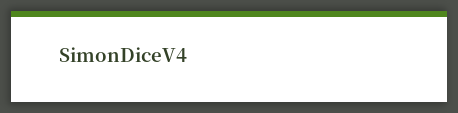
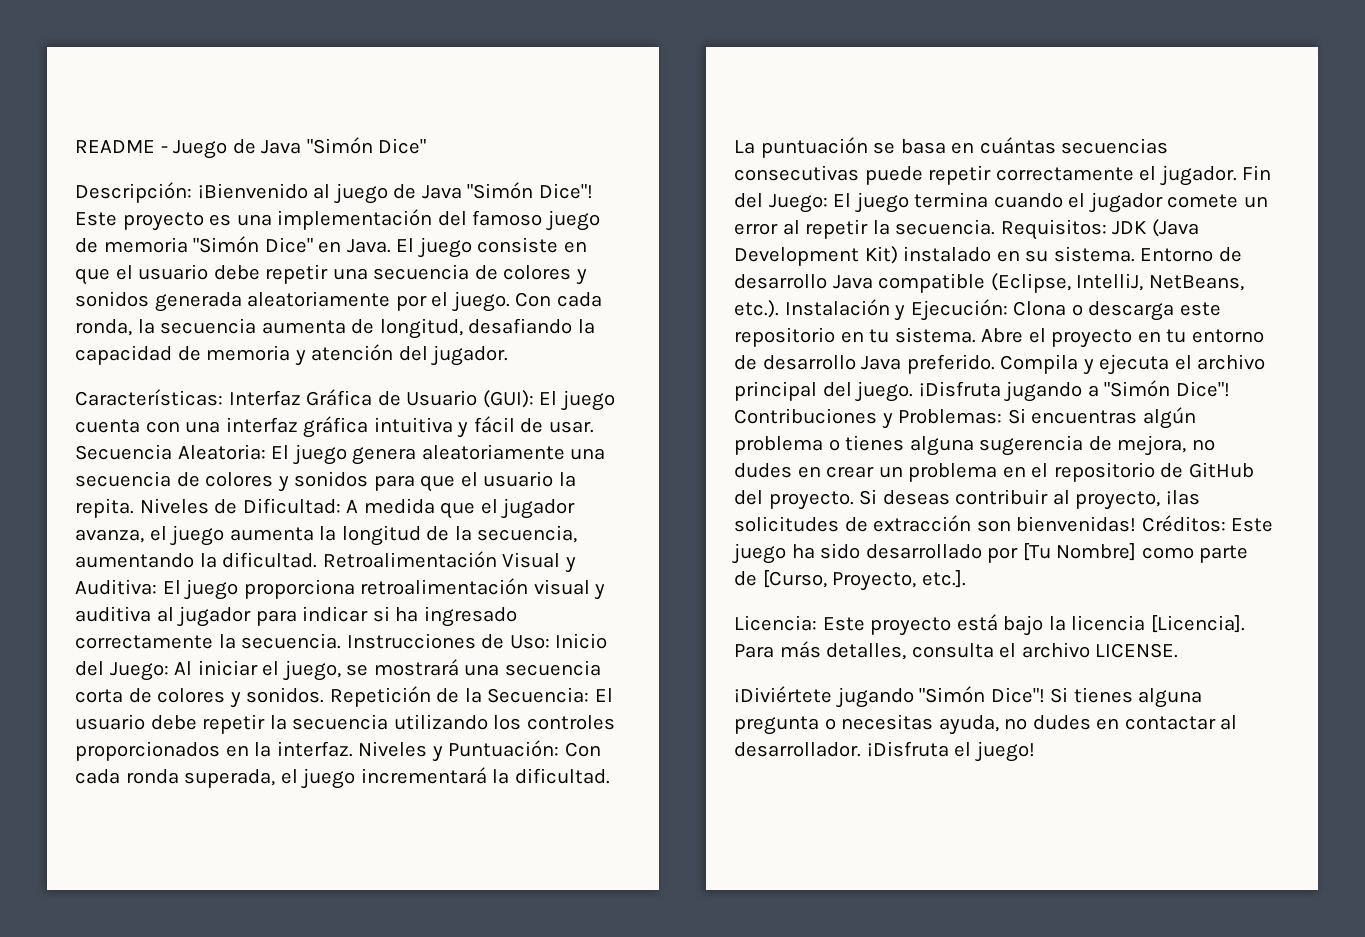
- SimonDiceV4
+ README - Juego de Java "Simón Dice"
+ Descripción: ¡Bienvenido al juego de Java "Simón Dice"! Este proyecto es una implementación del famoso juego de memoria "Simón Dice" en Java. El juego consiste en que el usuario debe repetir una secuencia de colores y sonidos generada aleatoriamente por el juego. Con cada ronda, la secuencia aumenta de longitud, desafiando la capacidad de memoria y atención del jugador.
+ Características: Interfaz Gráfica de Usuario (GUI): El juego cuenta con una interfaz gráfica intuitiva y fácil de usar. Secuencia Aleatoria: El juego genera aleatoriamente una secuencia de colores y sonidos para que el usuario la repita. Niveles de Dificultad: A medida que el jugador avanza, el juego aumenta la longitud de la secuencia, aumentando la dificultad. Retroalimentación Visual y Auditiva: El juego proporciona retroalimentación visual y auditiva al jugador para indicar si ha ingresado correctamente la secuencia. Instrucciones de Uso: Inicio del Juego: Al iniciar el juego, se mostrará una secuencia corta de colores y sonidos. Repetición de la Secuencia: El usuario debe repetir la secuencia utilizando los controles proporcionados en la interfaz. Niveles y Puntuación: Con cada ronda superada, el juego incrementará la dificultad. La puntuación se basa en cuántas secuencias consecutivas puede repetir correctamente el jugador. Fin del Juego: El juego termina cuando el jugador comete un error al repetir la secuencia. Requisitos: JDK (Java Development Kit) instalado en su sistema. Entorno de desarrollo Java compatible (Eclipse, IntelliJ, NetBeans, etc.). Instalación y Ejecución: Clona o descarga este repositorio en tu sistema. Abre el proyecto en tu entorno de desarrollo Java preferido. Compila y ejecuta el archivo principal del juego. ¡Disfruta jugando a "Simón Dice"! Contribuciones y Problemas: Si encuentras algún problema o tienes alguna sugerencia de mejora, no dudes en crear un problema en el repositorio de GitHub del proyecto. Si deseas contribuir al proyecto, ¡las solicitudes de extracción son bienvenidas! Créditos: Este juego ha sido desarrollado por [Tu Nombre] como parte de [Curso, Proyecto, etc.].
+ Licencia: Este proyecto está bajo la licencia [Licencia]. Para más detalles, consulta el archivo LICENSE.
+ ¡Diviértete jugando "Simón Dice"! Si tienes alguna pregunta o necesitas ayuda, no dudes en contactar al desarrollador. ¡Disfruta el juego!

